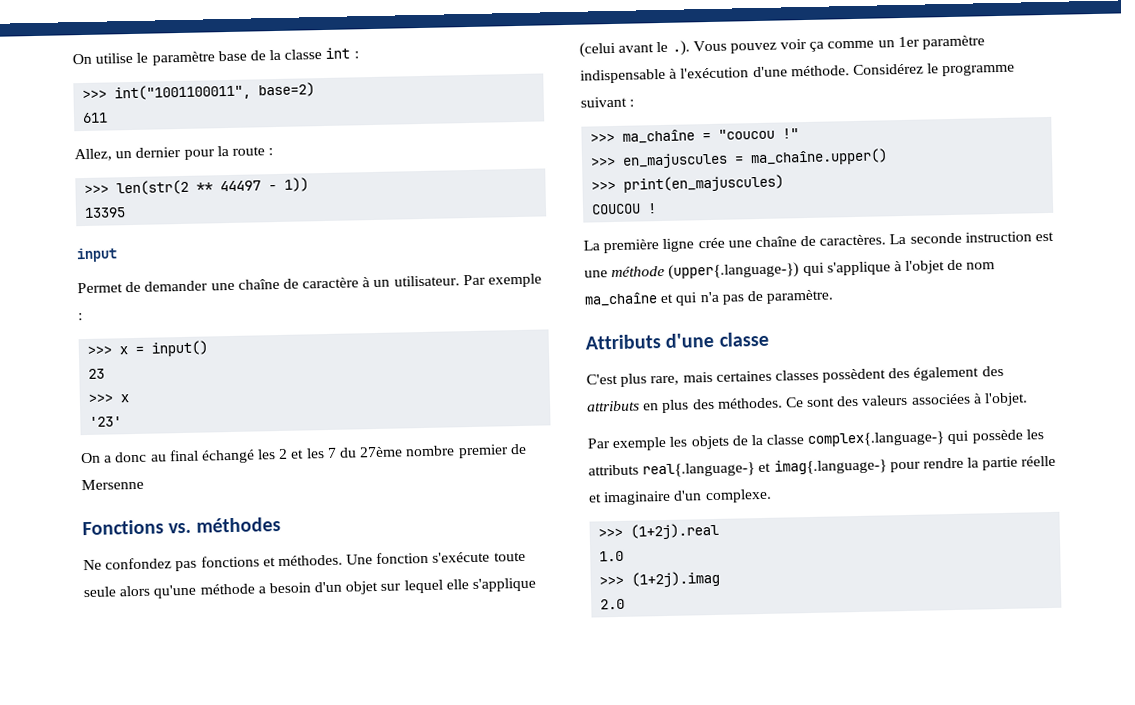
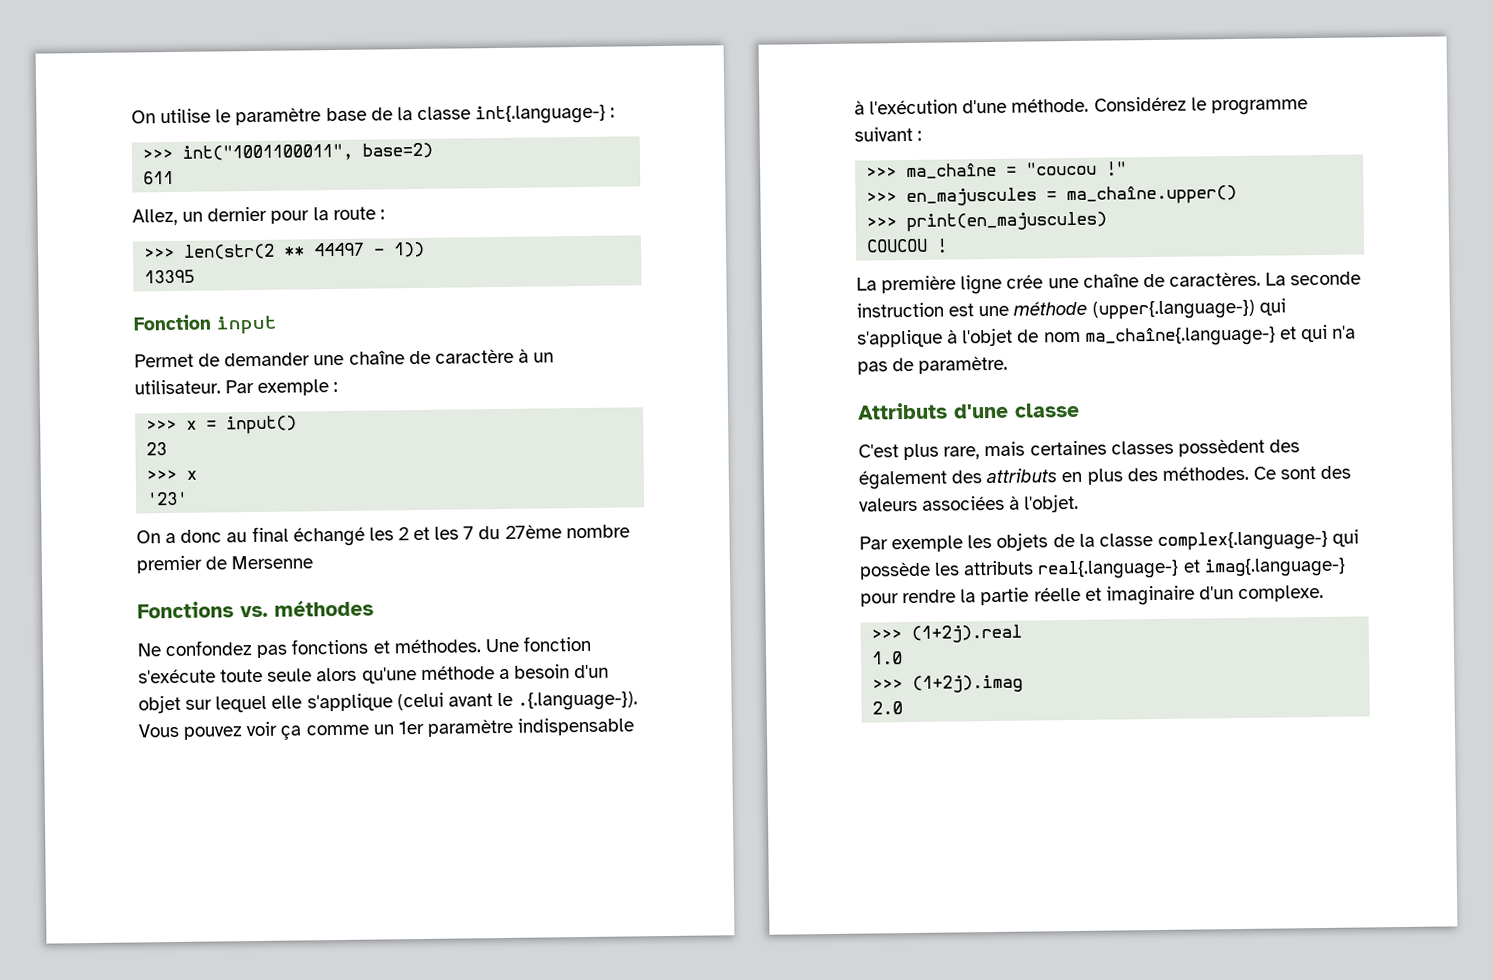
- On utilise le paramètre base de la classe int :
+ On utilise le paramètre base de la classe int{.language-} :
- input
+ Fonction input
- Une fonction s'exécute toute seule alors qu'une méthode a besoin d'un objet sur lequel elle s'applique (celui avant le .). Vous pouvez voir ça comme un 1er paramètre indispensable à l'exécution d'une méthode.
+ Une fonction s'exécute toute seule alors qu'une méthode a besoin d'un objet sur lequel elle s'applique (celui avant le .{.language-}). Vous pouvez voir ça comme un 1er paramètre indispensable à l'exécution d'une méthode.
- La seconde instruction est une méthode (upper{.language-}) qui s'applique à l'objet de nom ma_chaîne et qui n'a pas de paramètre.
+ La seconde instruction est une méthode (upper{.language-}) qui s'applique à l'objet de nom ma_chaîne{.language-} et qui n'a pas de paramètre.

